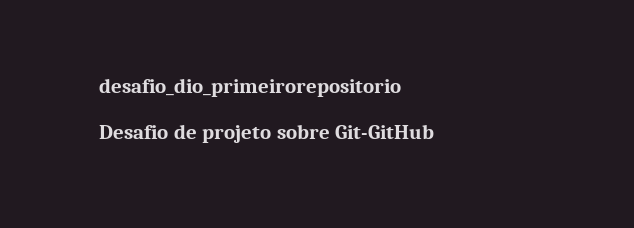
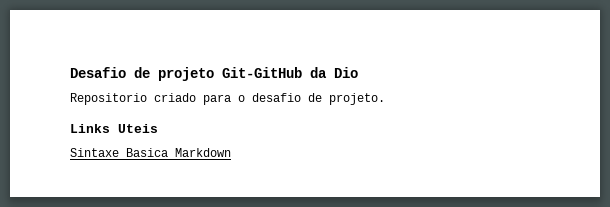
- desafio_dio_primeirorepositorio
- Desafio de projeto sobre Git-GitHub
+ Desafio de projeto Git-GitHub da Dio
+ Repositorio criado para o desafio de projeto.
+ Links Uteis
+ Sintaxe Basica Markdown

